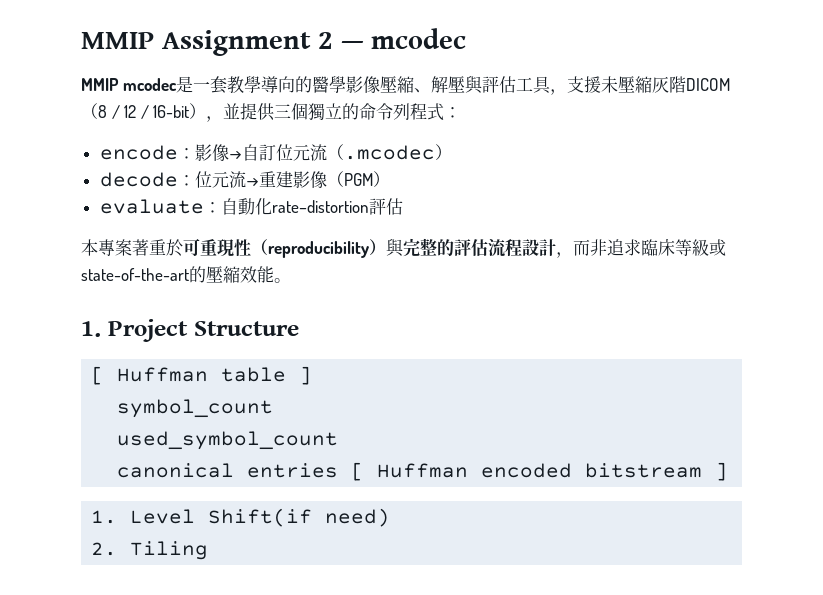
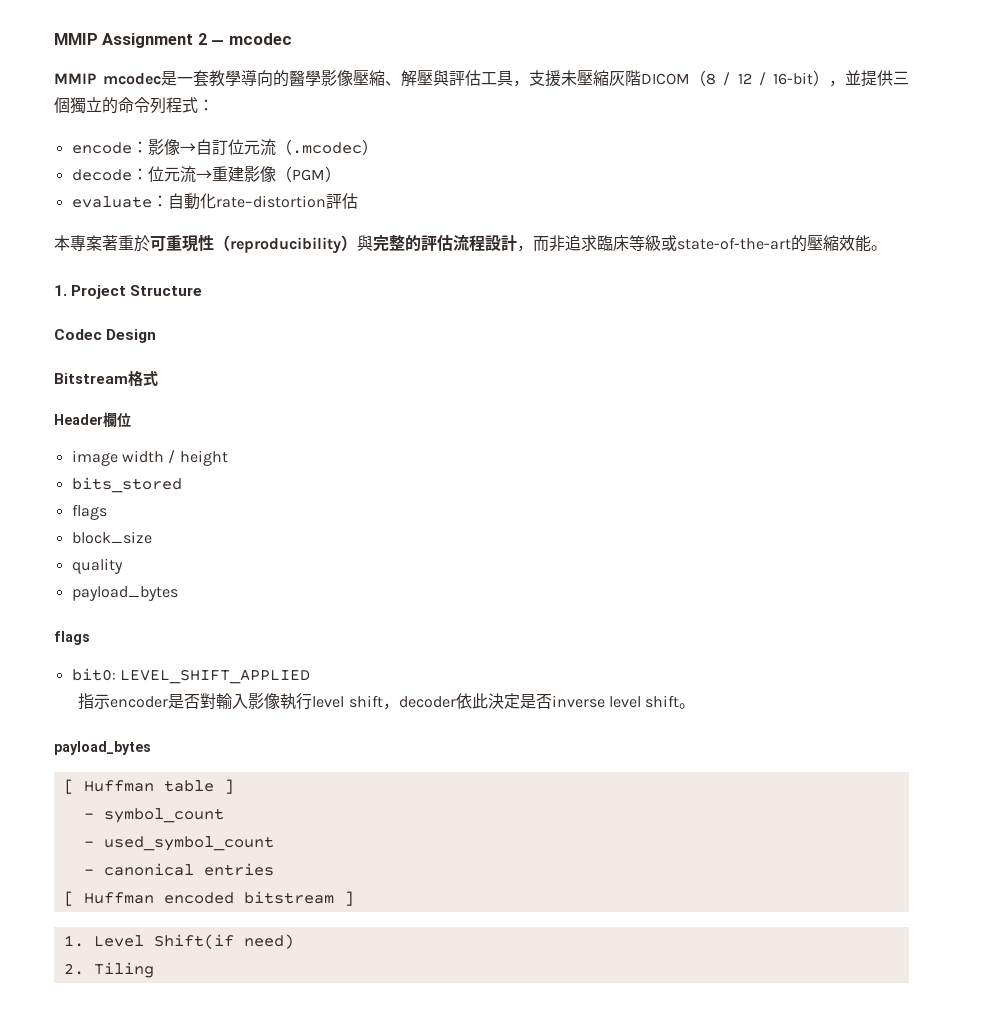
+ Codec Design
+ Bitstream格式
+ Header欄位
+ image width / height
+ bits_stored
+ flags
+ block_size
+ quality
+ payload_bytes
+ flags
+ bit0: LEVEL_SHIFT_APPLIED
+ 指示encoder是否對輸入影像執行level shift，decoder依此決定是否inverse level shift。
+ payload_bytes
- symbol_count
+ - symbol_count
- used_symbol_count
+ - used_symbol_count
- canonical entries [ Huffman encoded bitstream ]
+ - canonical entries
+ [ Huffman encoded bitstream ]

